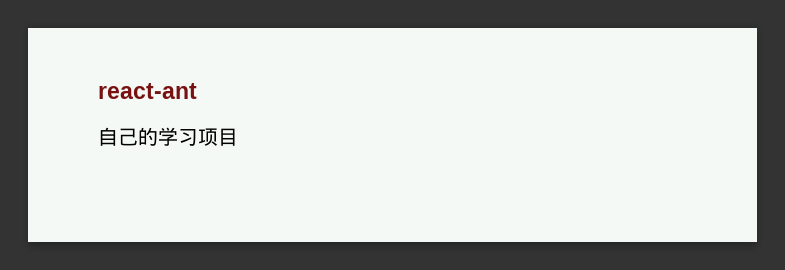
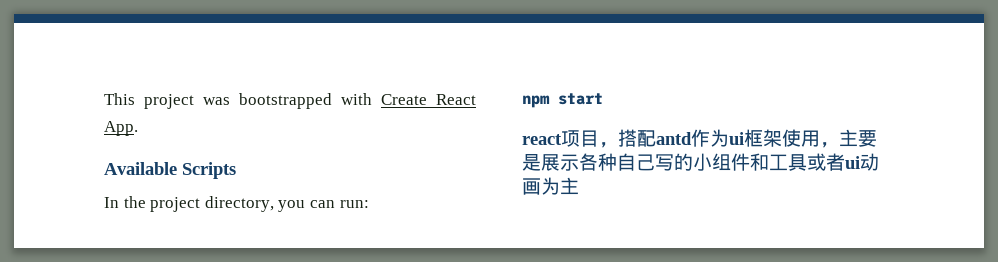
- react-ant
- 自己的学习项目
+ This project was bootstrapped with Create React App.
+ Available Scripts
+ In the project directory, you can run:
+ npm start
+ react项目，搭配antd作为ui框架使用，主要是展示各种自己写的小组件和工具或者ui动画为主

